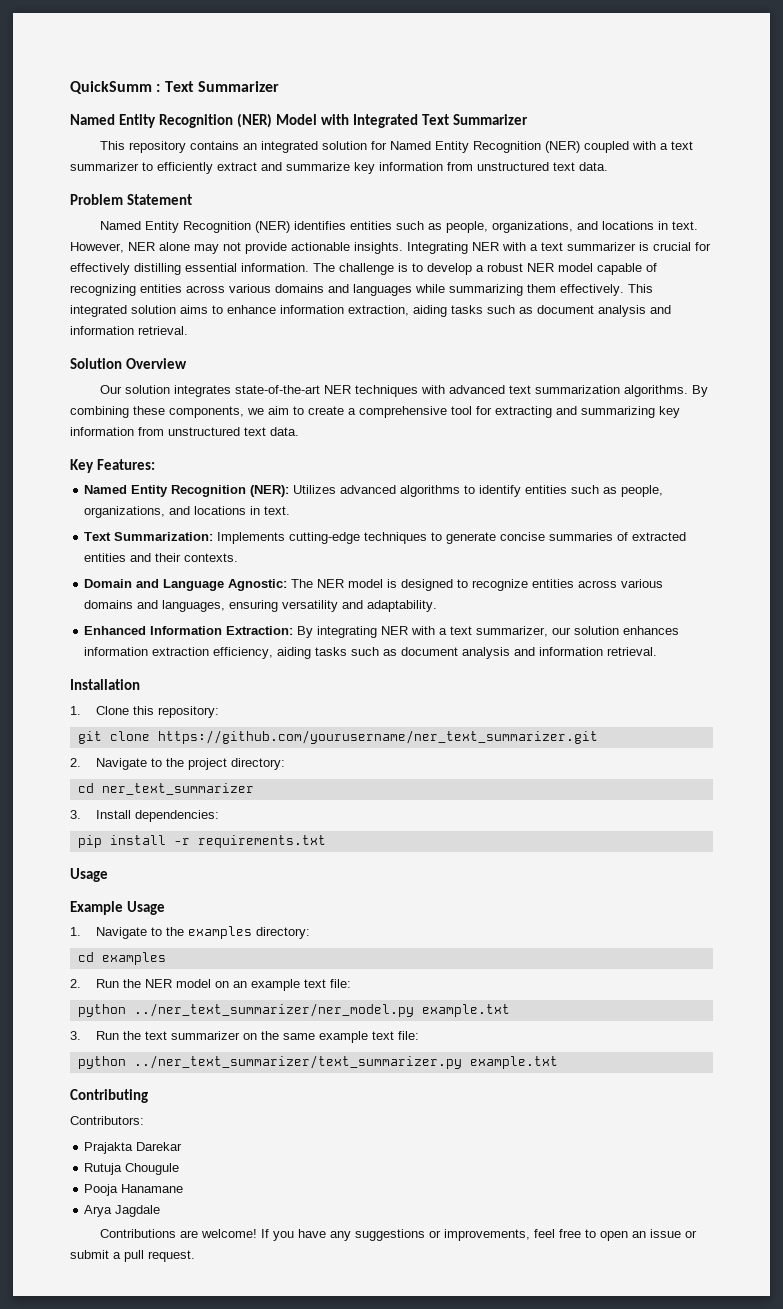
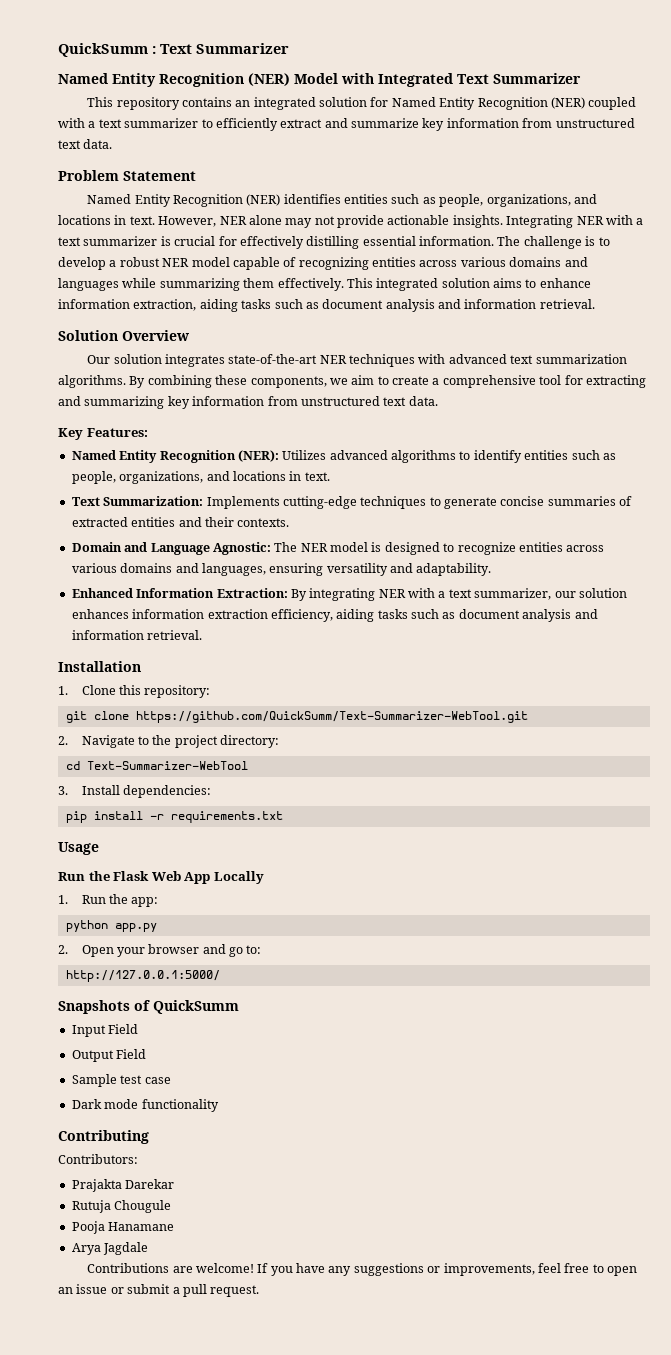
- git clone https://github.com/yourusername/ner_text_summarizer.git
+ git clone https://github.com/QuickSumm/Text-Summarizer-WebTool.git
- cd ner_text_summarizer
+ cd Text-Summarizer-WebTool
- Example Usage
- 1. Navigate to the examples directory:
- cd examples
- 2. Run the NER model on an example text file:
- python ../ner_text_summarizer/ner_model.py example.txt
- 3. Run the text summarizer on the same example text file:
- python ../ner_text_summarizer/text_summarizer.py example.txt
+ Run the Flask Web App Locally
+ 1. Run the app:
+ python app.py
+ 2. Open your browser and go to:
+ http://127.0.0.1:5000/
+ Snapshots of QuickSumm
+ Input Field
+ Output Field
+ Sample test case
+ Dark mode functionality

